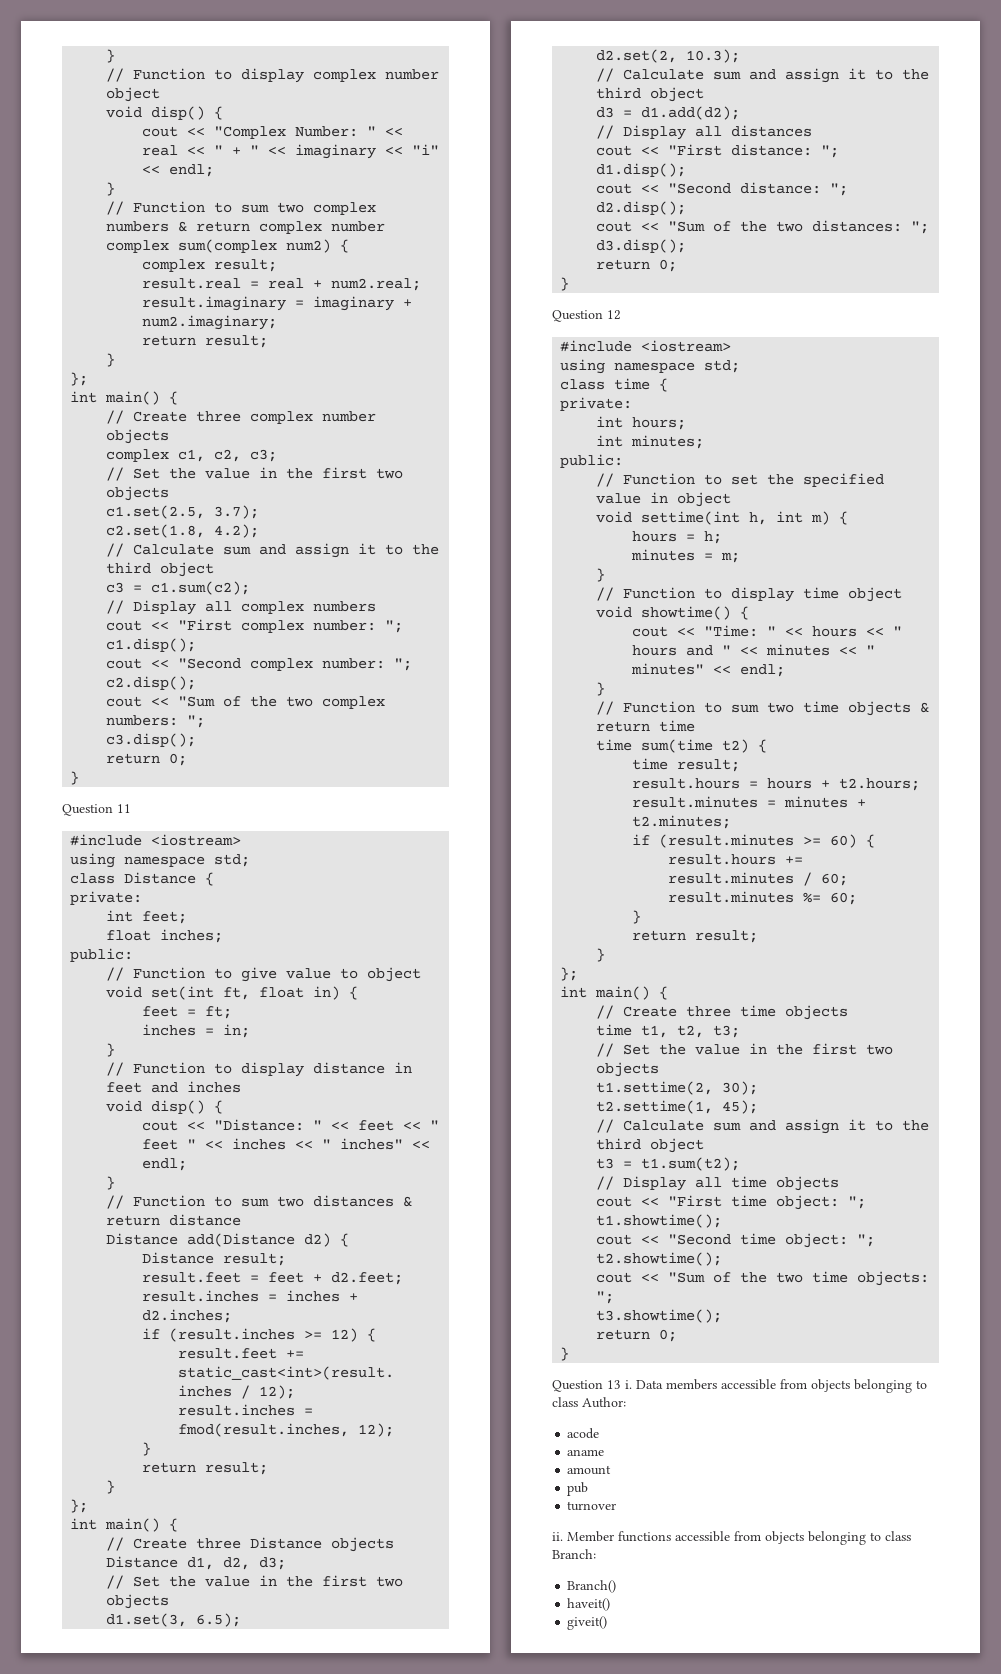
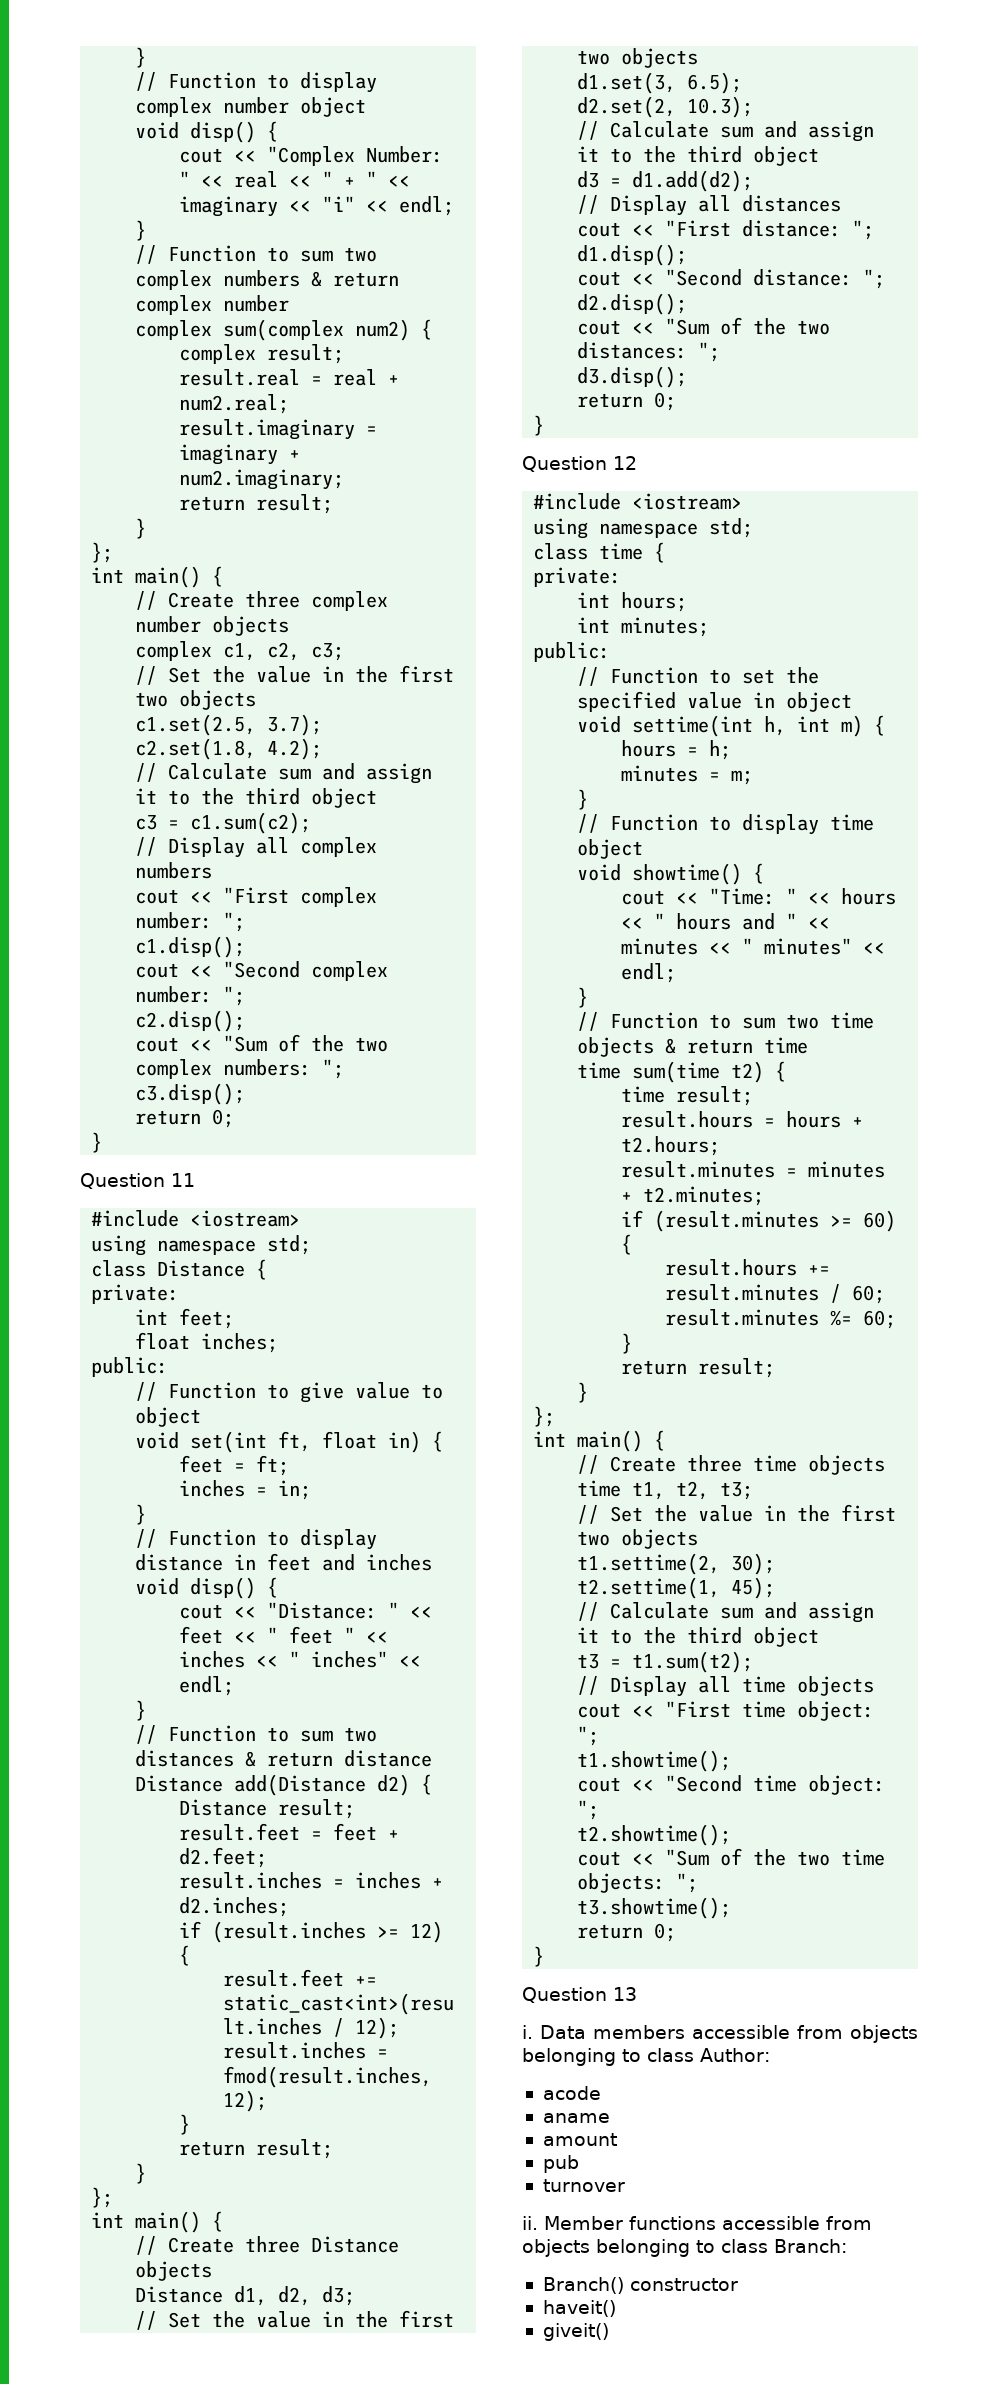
- Question 13 i.
+ Question 13
+ i.
- Branch()
+ Branch() constructor

